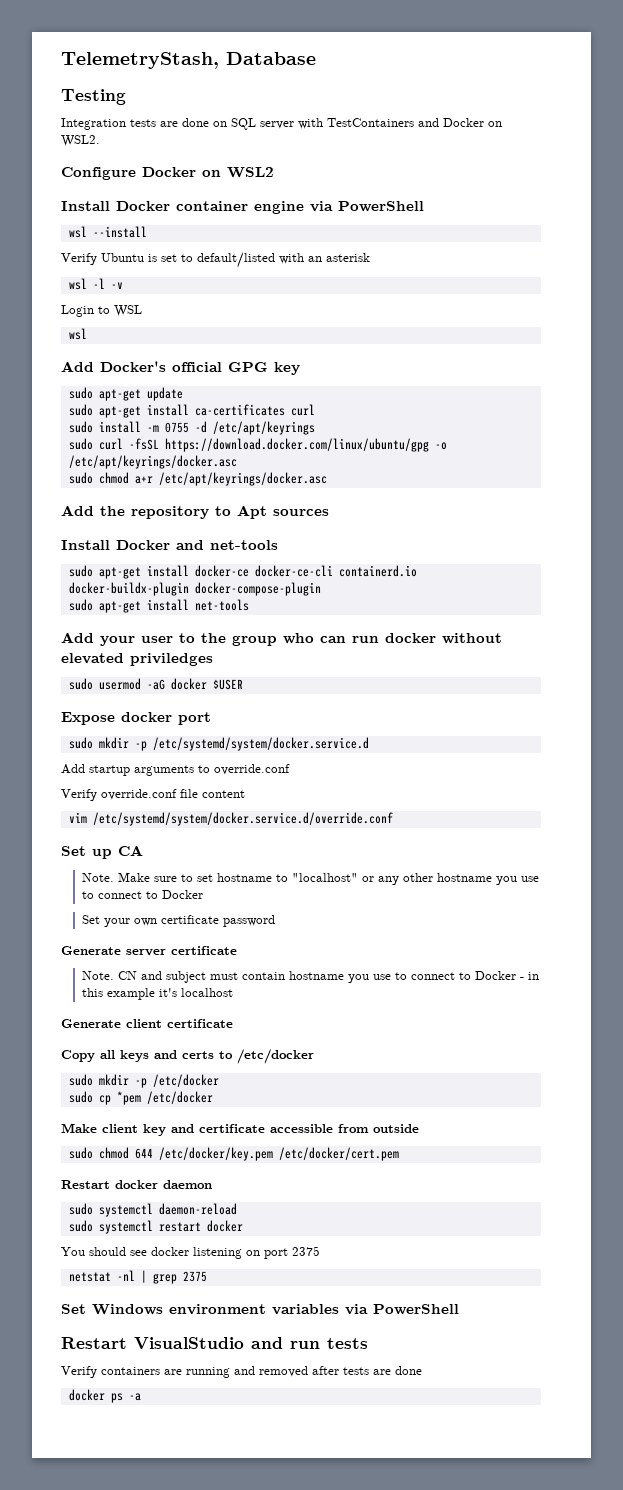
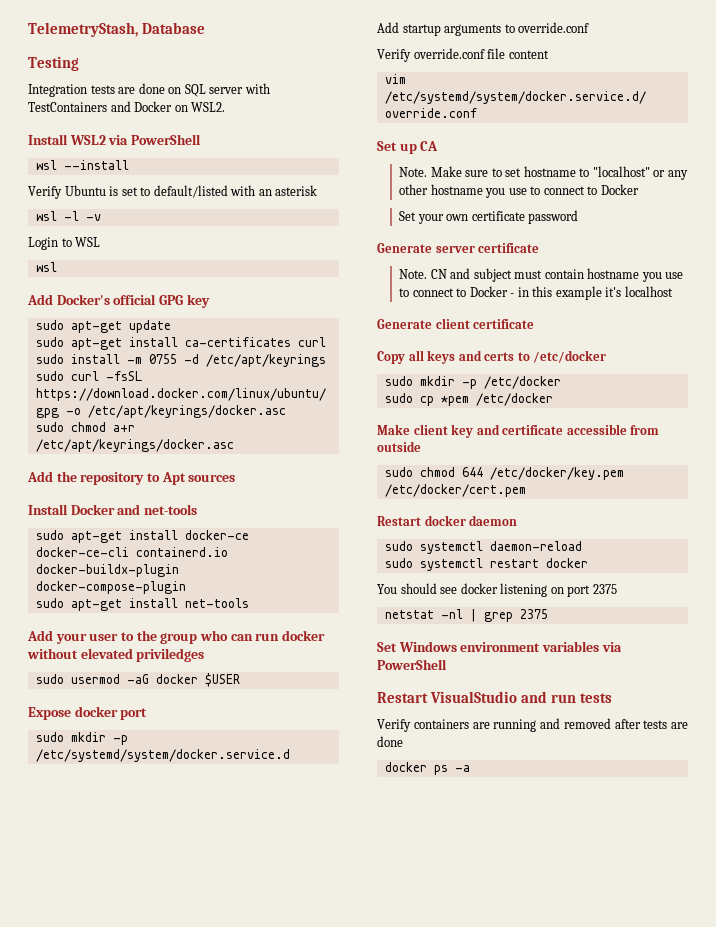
- Configure Docker on WSL2
- Install Docker container engine via PowerShell
+ Install WSL2 via PowerShell

